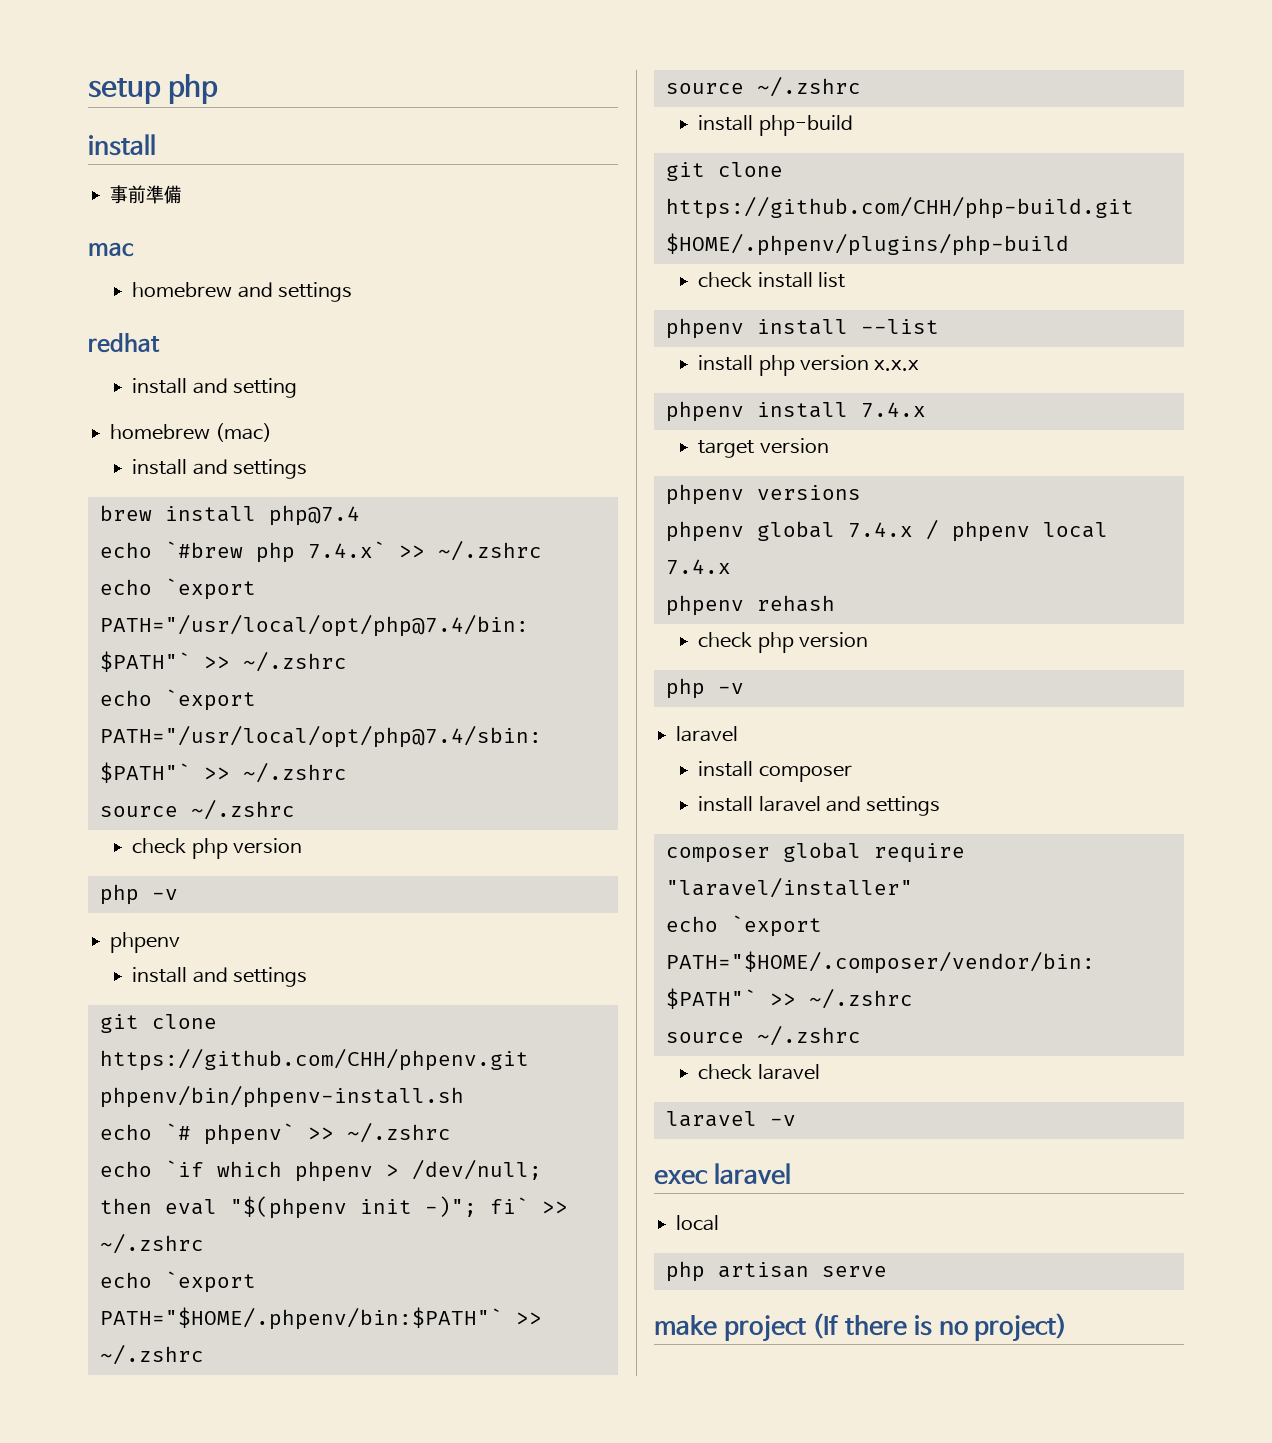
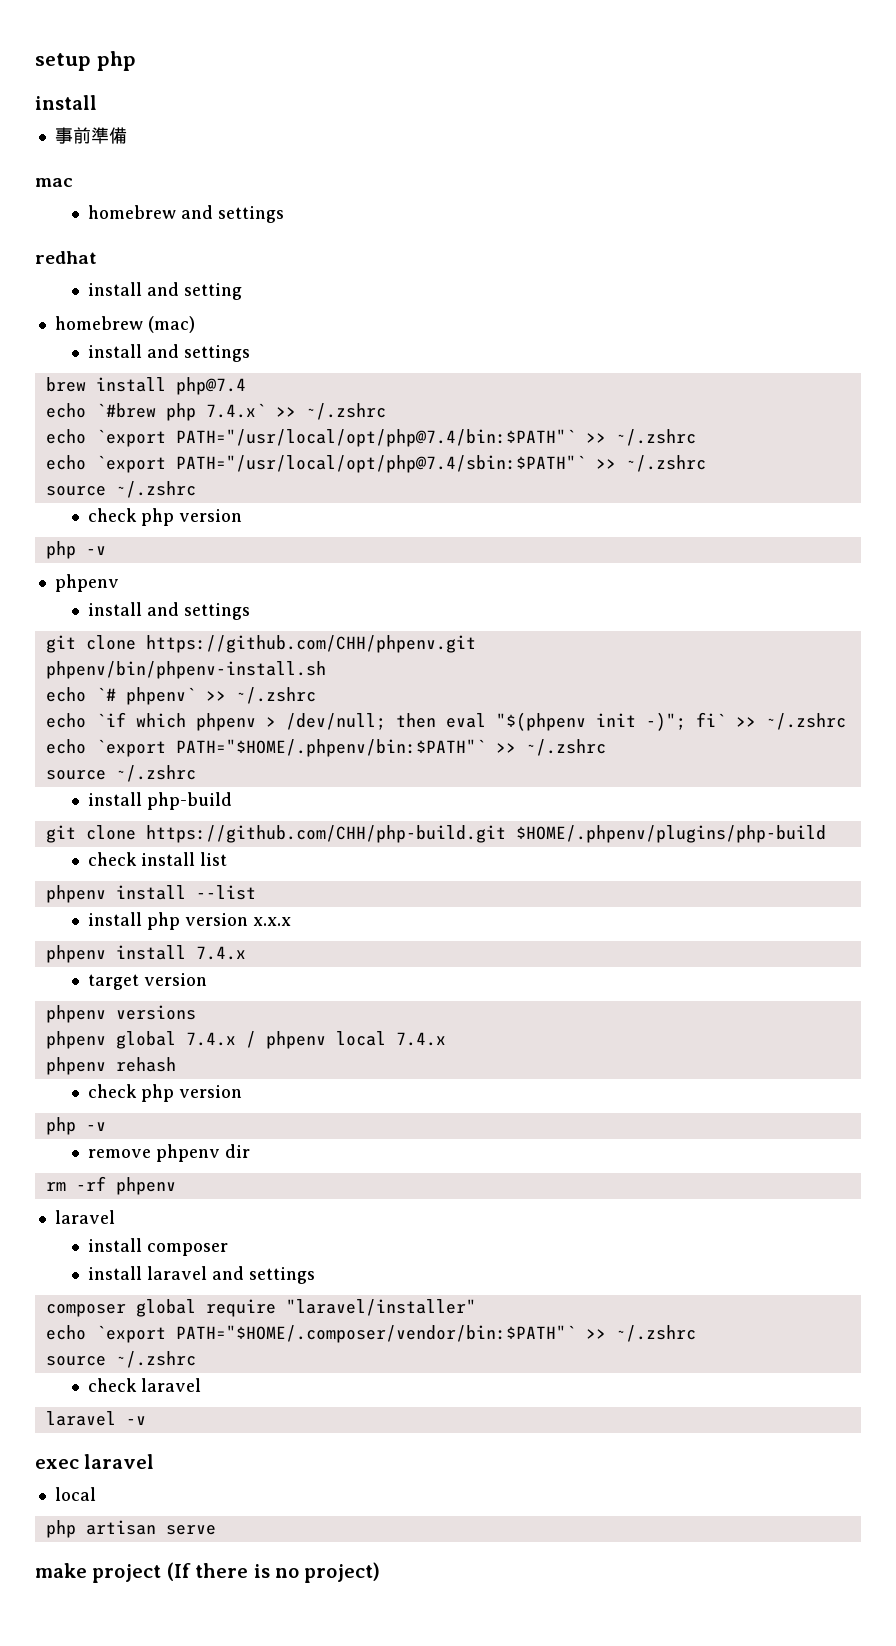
+ remove phpenv dir
+ rm -rf phpenv

